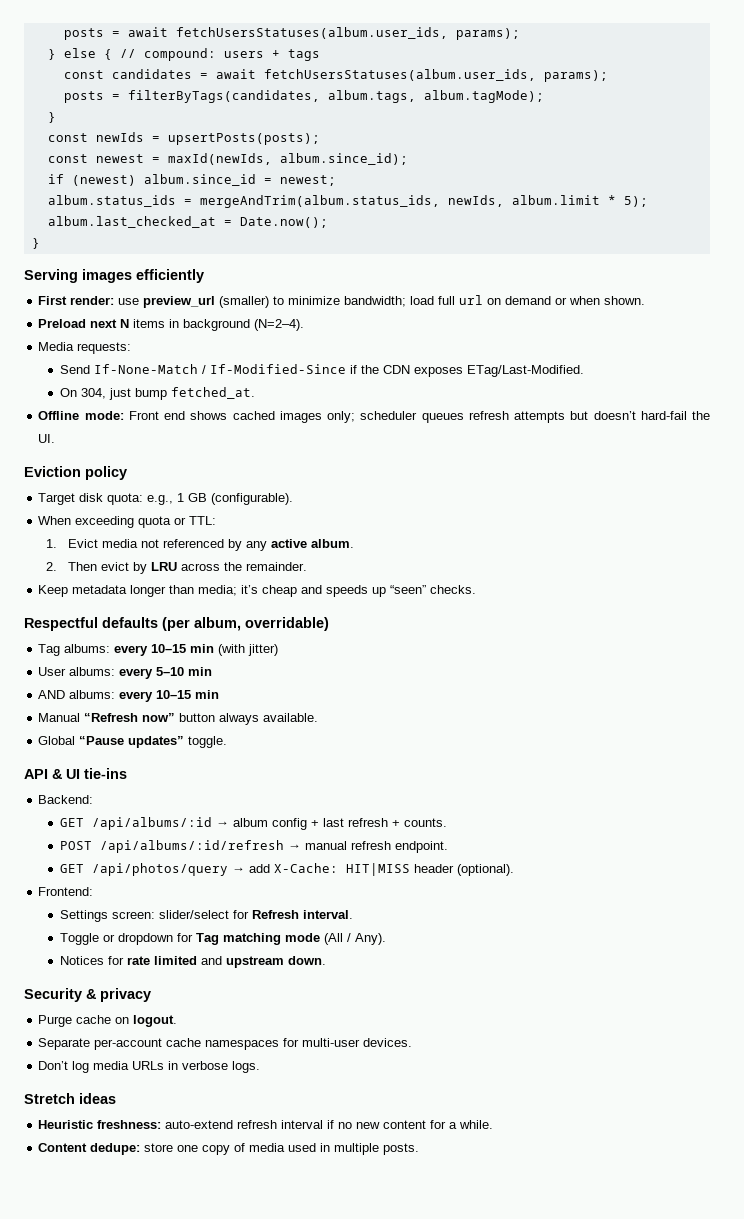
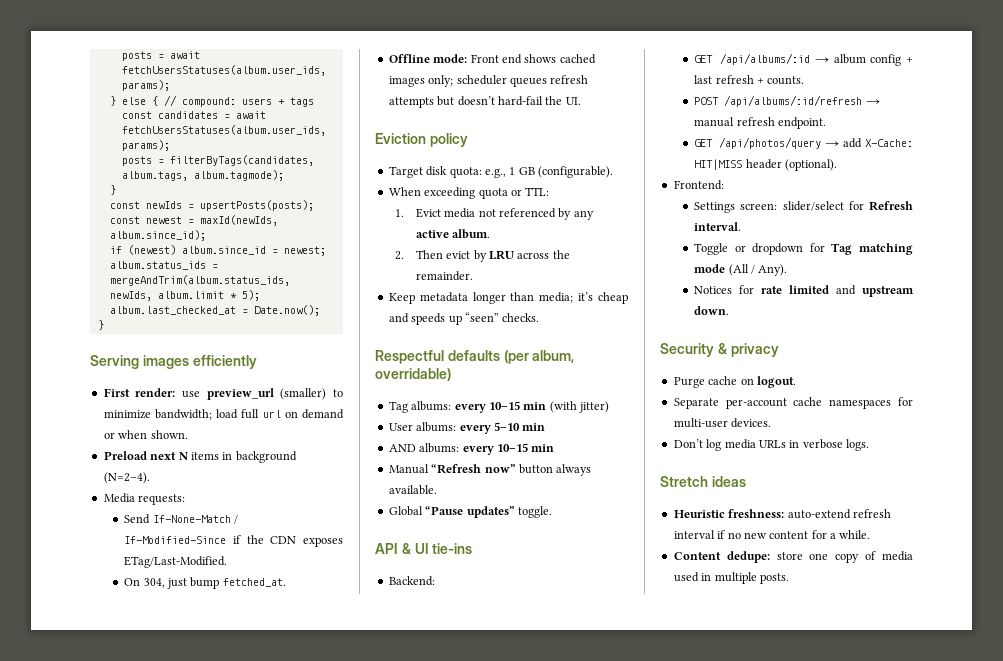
- posts = filterByTags(candidates, album.tags, album.tagMode);
+ posts = filterByTags(candidates, album.tags, album.tagmode);

